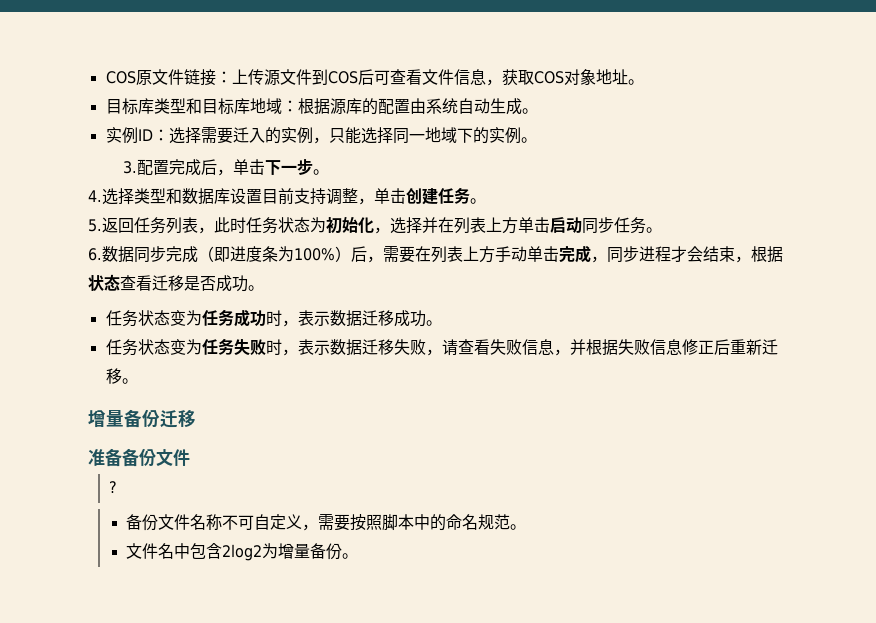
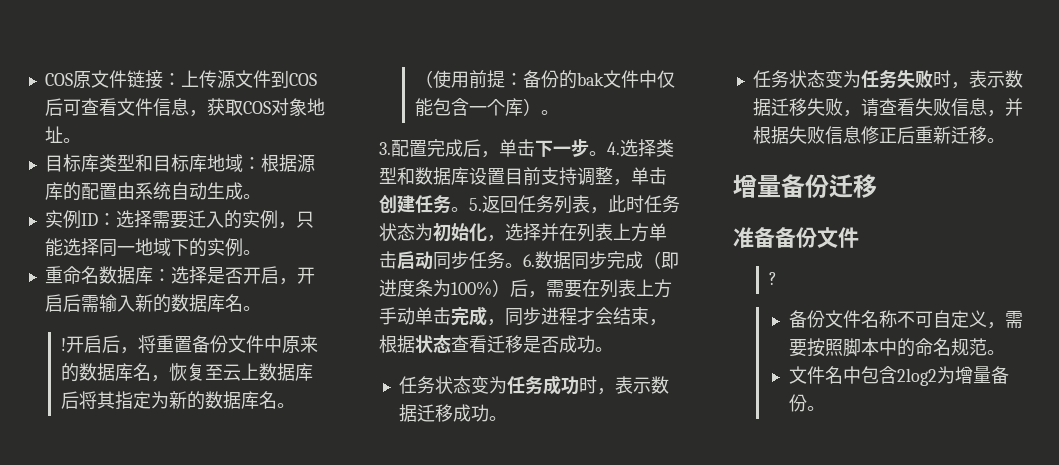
+ 重命名数据库：选择是否开启，开启后需输入新的数据库名。
+ !开启后，将重置备份文件中原来的数据库名，恢复至云上数据库后将其指定为新的数据库名。（使用前提：备份的bak文件中仅能包含一个库）。
- 3.配置完成后，单击下一步。
- 4.选择类型和数据库设置目前支持调整，单击创建任务。
- 5.返回任务列表，此时任务状态为初始化，选择并在列表上方单击启动同步任务。
- 6.数据同步完成（即进度条为100%）后，需要在列表上方手动单击完成，同步进程才会结束，根据状态查看迁移是否成功。
+ 3.配置完成后，单击下一步。4.选择类型和数据库设置目前支持调整，单击创建任务。5.返回任务列表，此时任务状态为初始化，选择并在列表上方单击启动同步任务。6.数据同步完成（即进度条为100%）后，需要在列表上方手动单击完成，同步进程才会结束，根据状态查看迁移是否成功。

